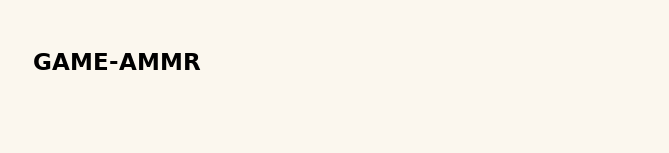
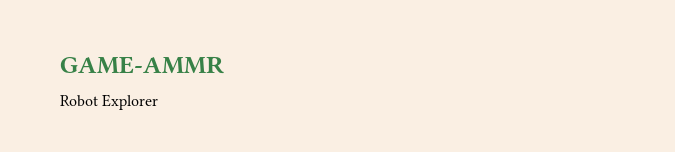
+ Robot Explorer

